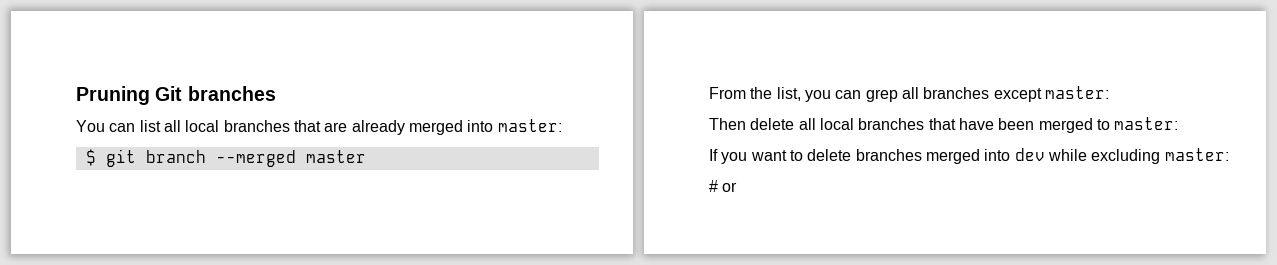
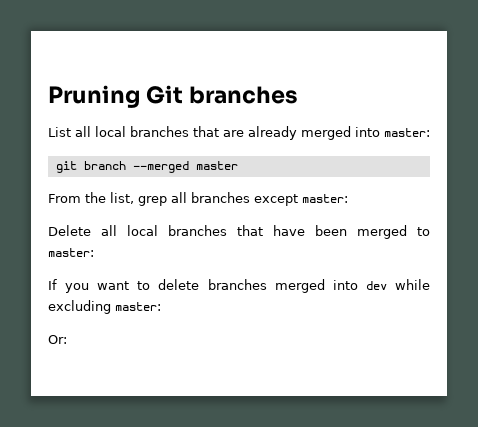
- You can list all local branches that are already merged into master:
+ List all local branches that are already merged into master:
- $ git branch --merged master
+ git branch --merged master
- From the list, you can grep all branches except master:
+ From the list, grep all branches except master:
- Then delete all local branches that have been merged to master:
+ Delete all local branches that have been merged to master:
- # or
+ Or:

